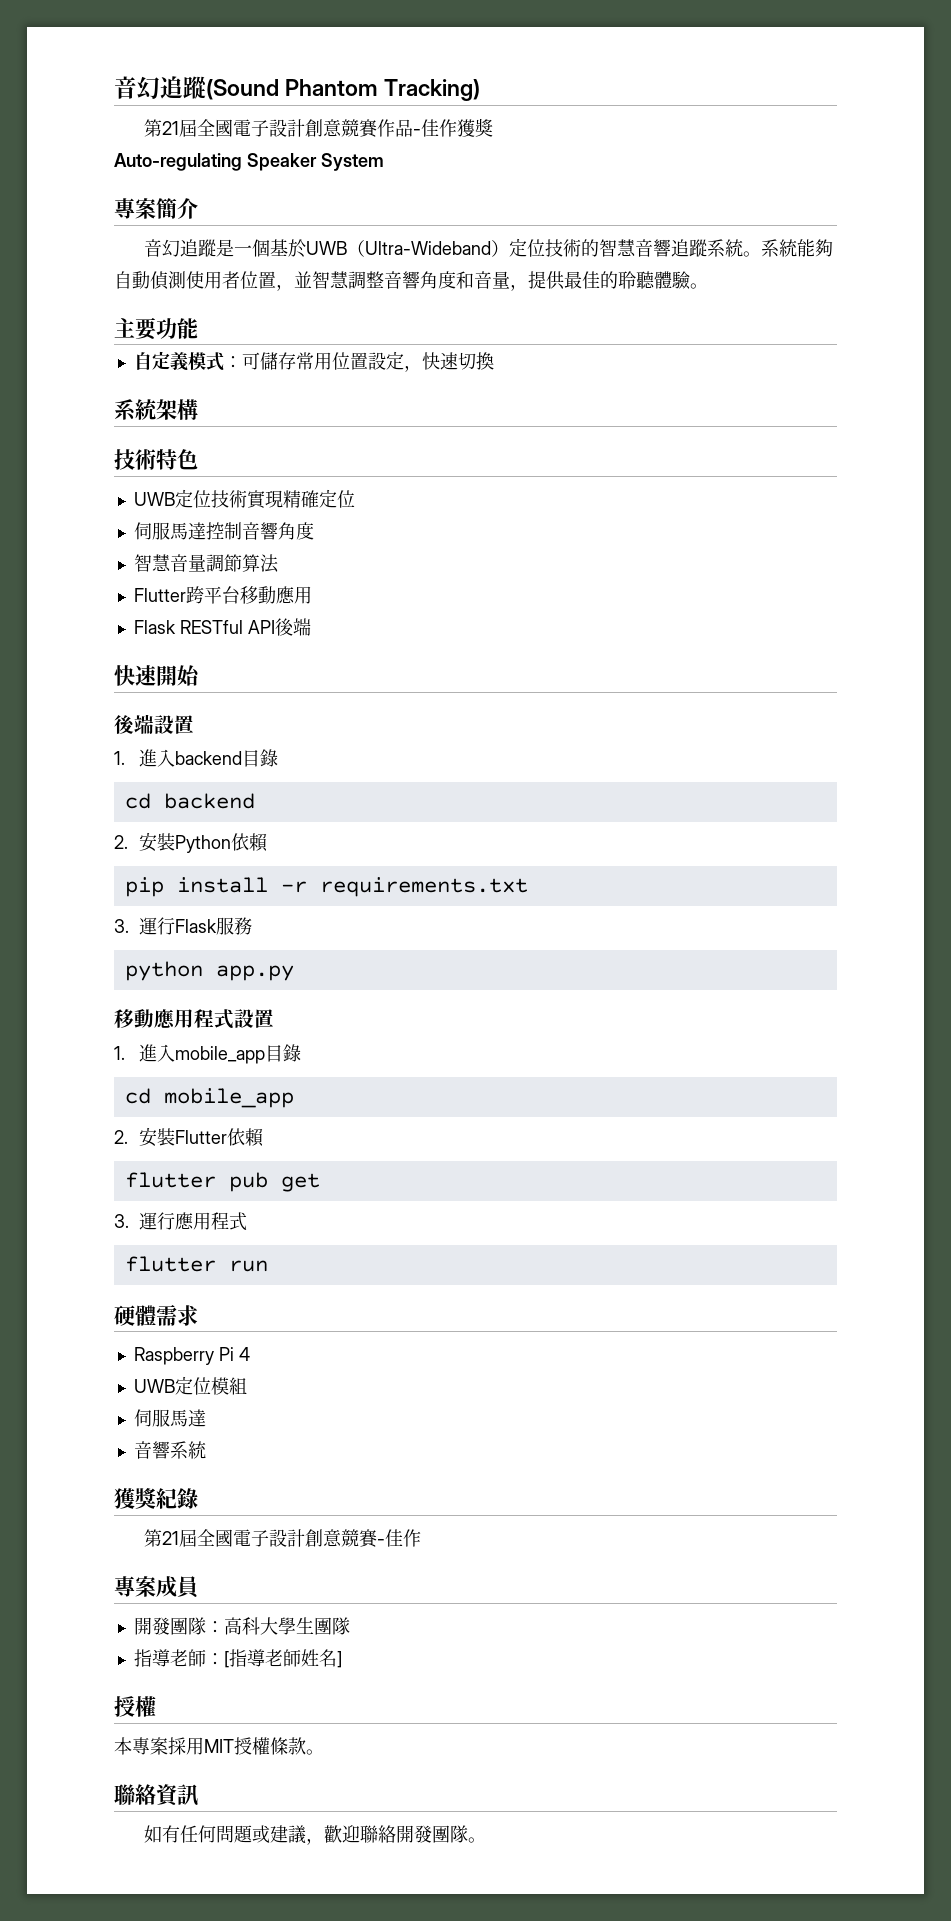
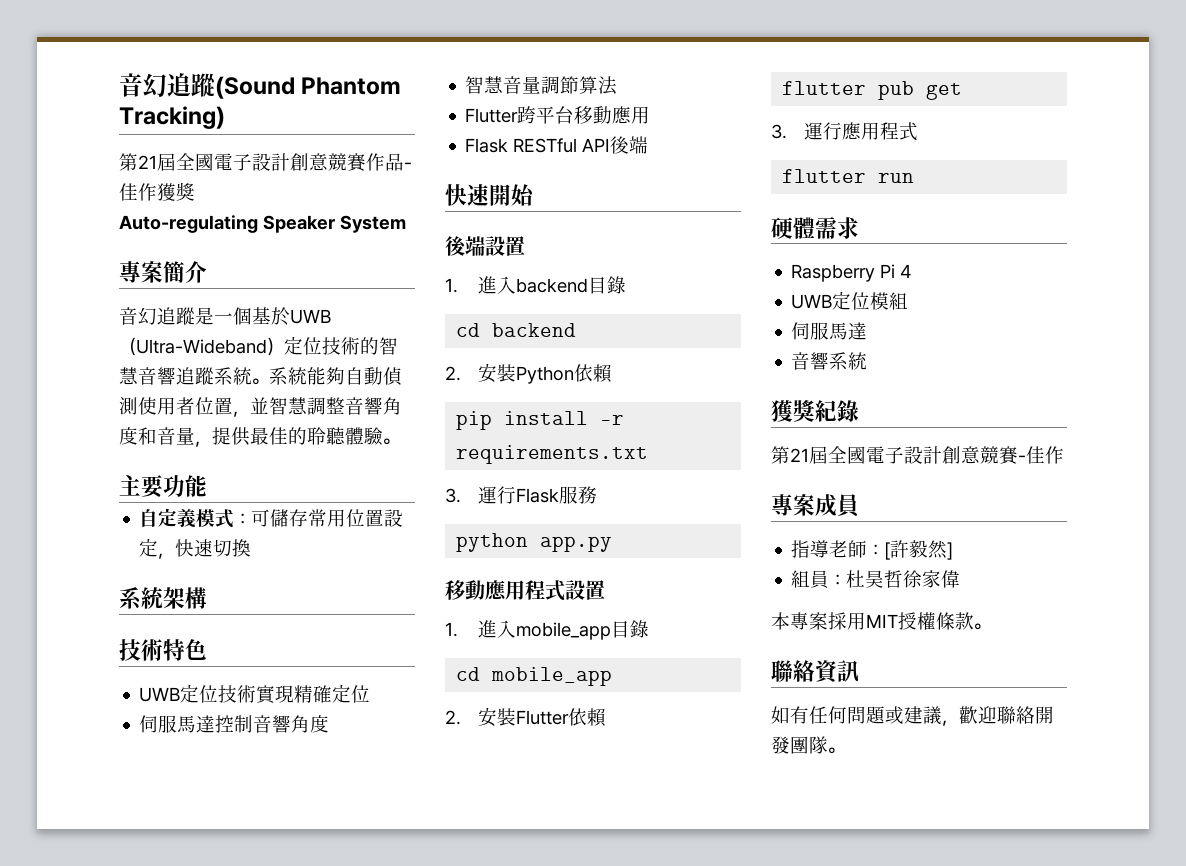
- 開發團隊：高科大學生團隊
- 指導老師：[指導老師姓名]
- 授權
+ 指導老師：[許毅然]
+ 組員：杜昊哲徐家偉

